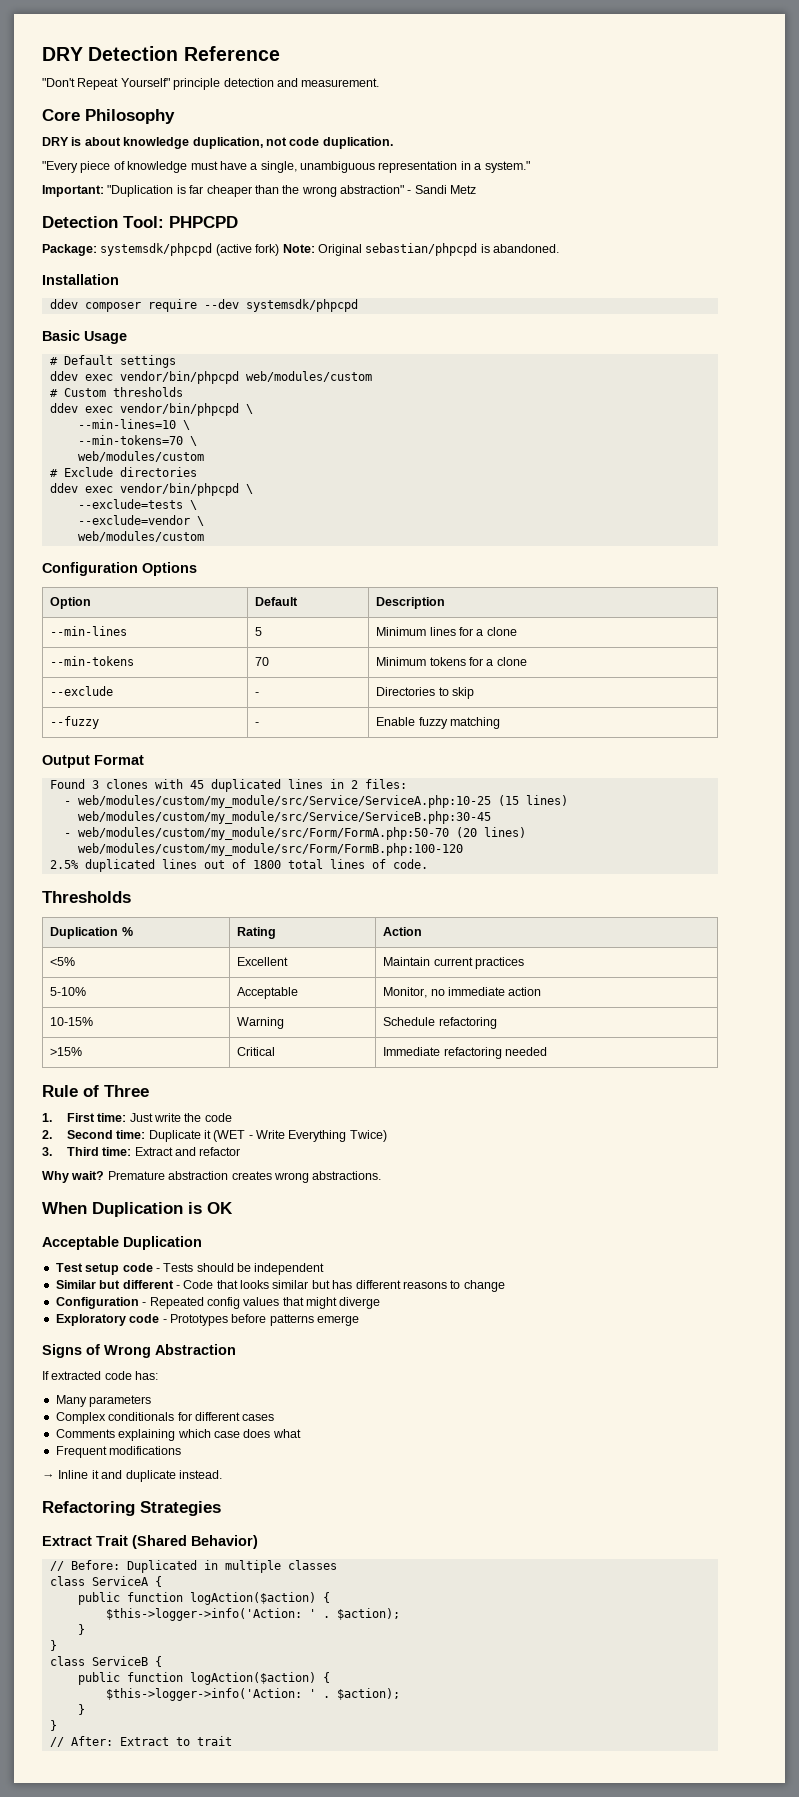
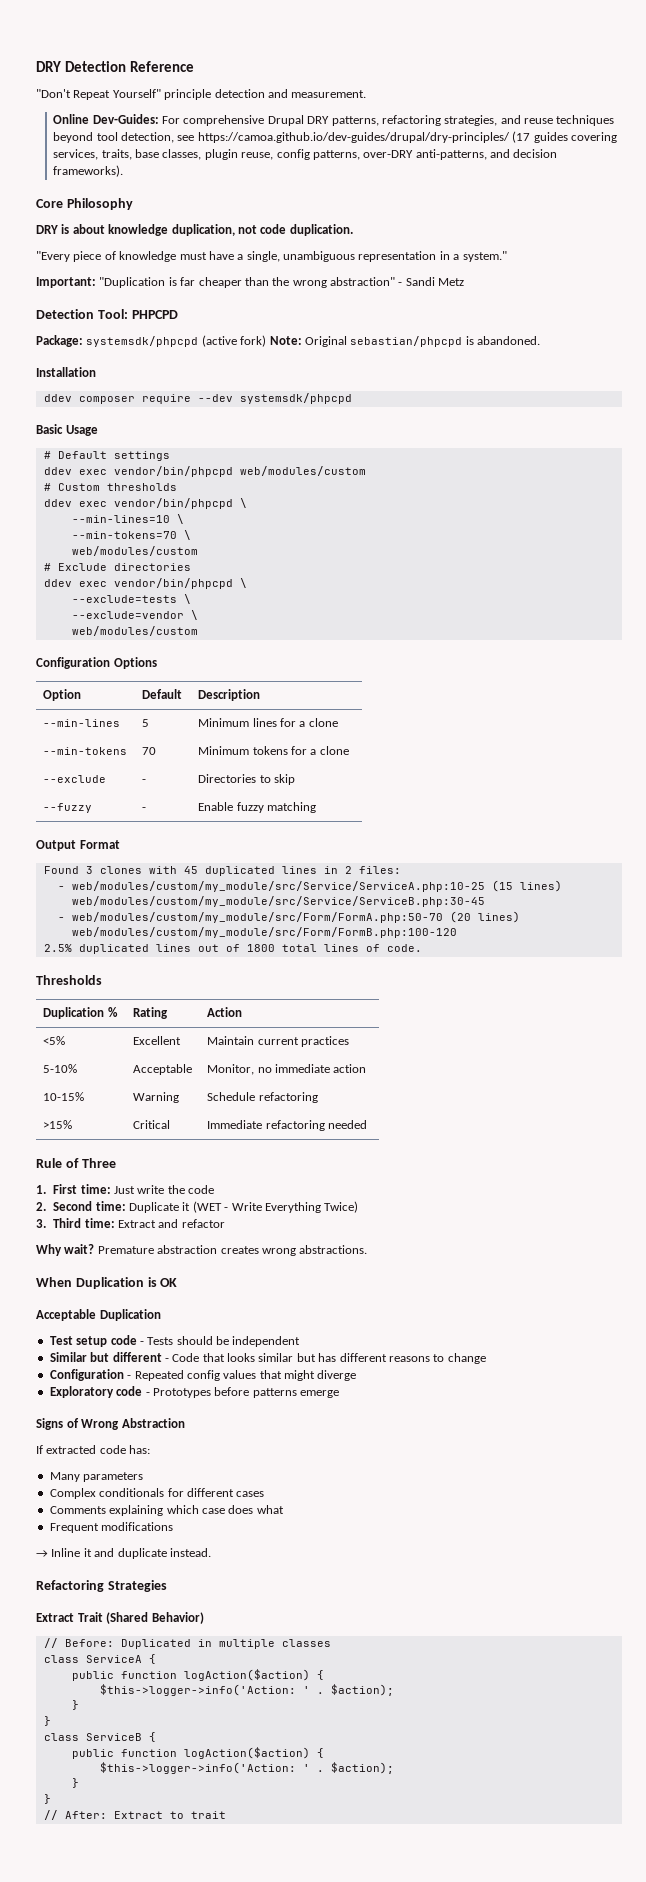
+ Online Dev-Guides: For comprehensive Drupal DRY patterns, refactoring strategies, and reuse techniques beyond tool detection, see https://camoa.github.io/dev-guides/drupal/dry-principles/ (17 guides covering services, traits, base classes, plugin reuse, config patterns, over-DRY anti-patterns, and decision frameworks).

